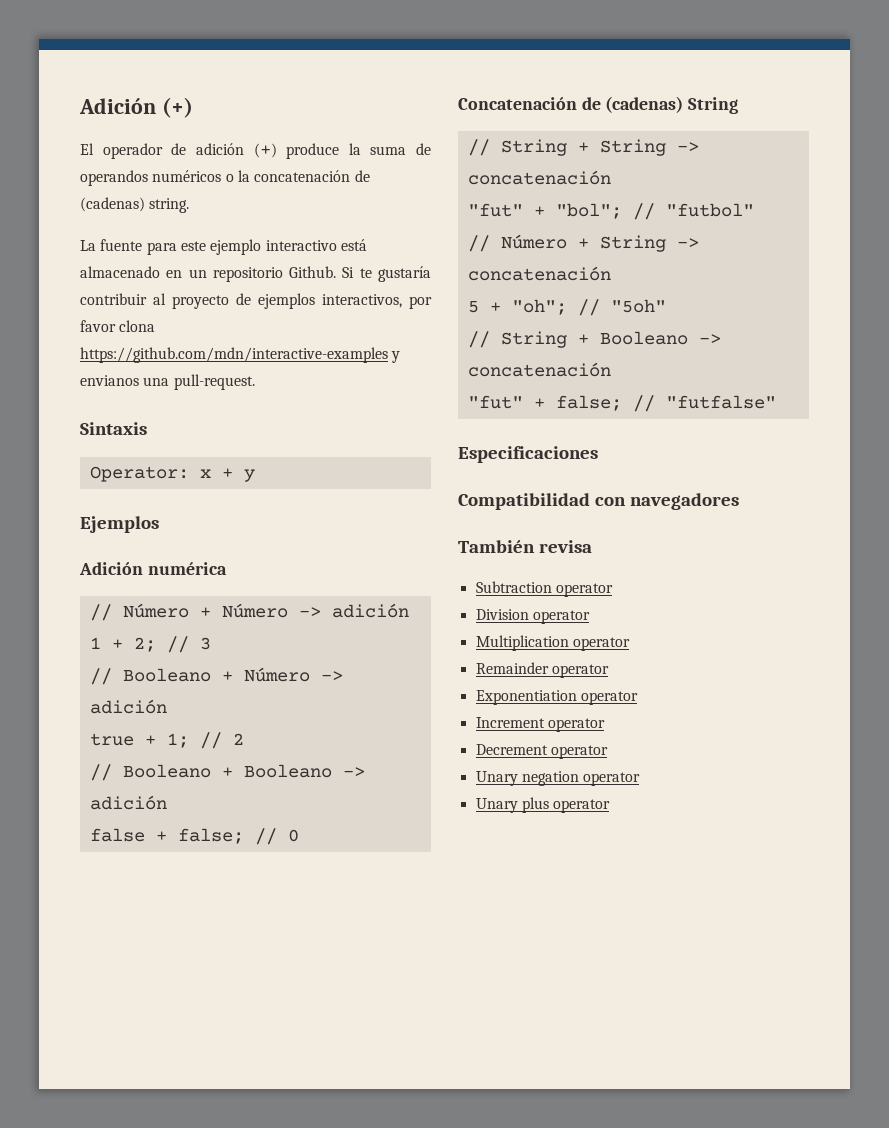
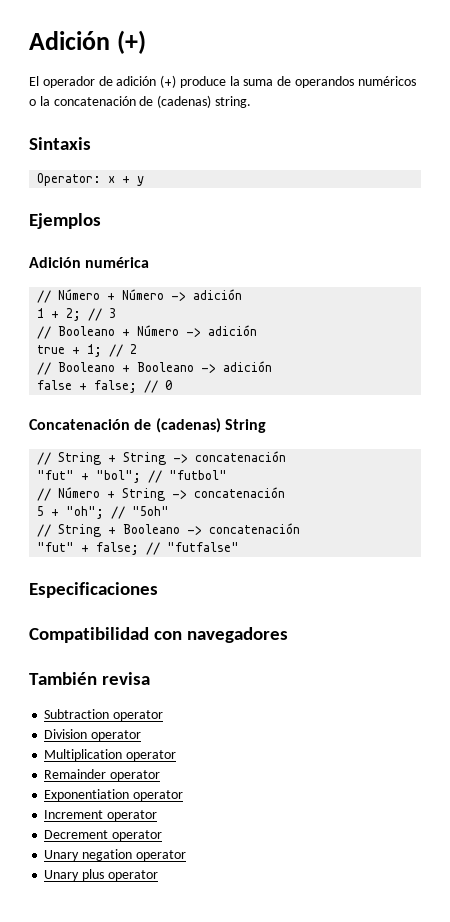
- La fuente para este ejemplo interactivo está almacenado en un repositorio Github. Si te gustaría contribuir al proyecto de ejemplos interactivos, por favor clona https://github.com/mdn/interactive-examples y envianos una pull-request.

